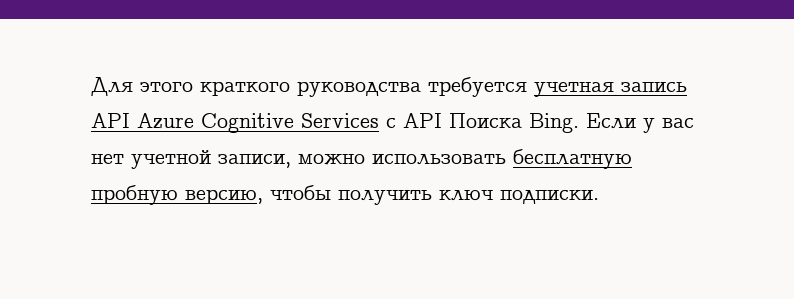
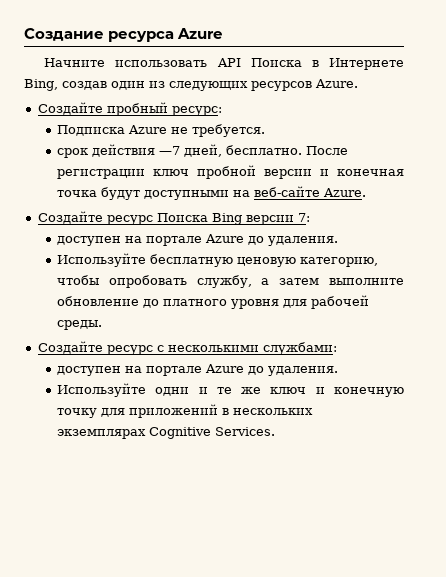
- Для этого краткого руководства требуется учетная запись API Azure Cognitive Services с API Поиска Bing. Если у вас нет учетной записи, можно использовать бесплатную пробную версию, чтобы получить ключ подписки.
+ Создание ресурса Azure
+ Начните использовать API Поиска в Интернете Bing, создав один из следующих ресурсов Azure.
+ Создайте пробный ресурс:
+ Подписка Azure не требуется.
+ срок действия —7 дней, бесплатно. После регистрации ключ пробной версии и конечная точка будут доступными на веб-сайте Azure.
+ Создайте ресурс Поиска Bing версии 7:
+ доступен на портале Azure до удаления.
+ Используйте бесплатную ценовую категорию, чтобы опробовать службу, а затем выполните обновление до платного уровня для рабочей среды.
+ Создайте ресурс с несколькими службами:
+ доступен на портале Azure до удаления.
+ Используйте одни и те же ключ и конечную точку для приложений в нескольких экземплярах Cognitive Services.

